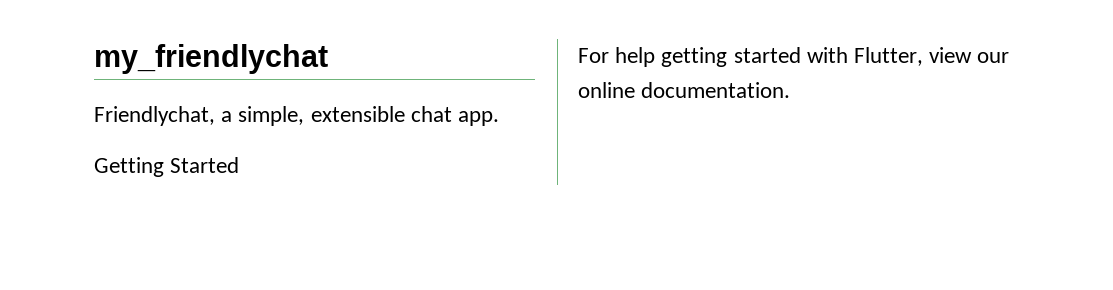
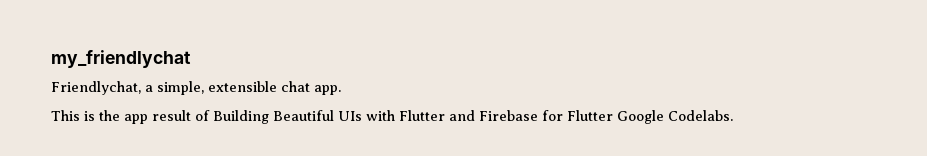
- Getting Started
- For help getting started with Flutter, view our online documentation.
+ This is the app result of Building Beautiful UIs with Flutter and Firebase for Flutter Google Codelabs.

